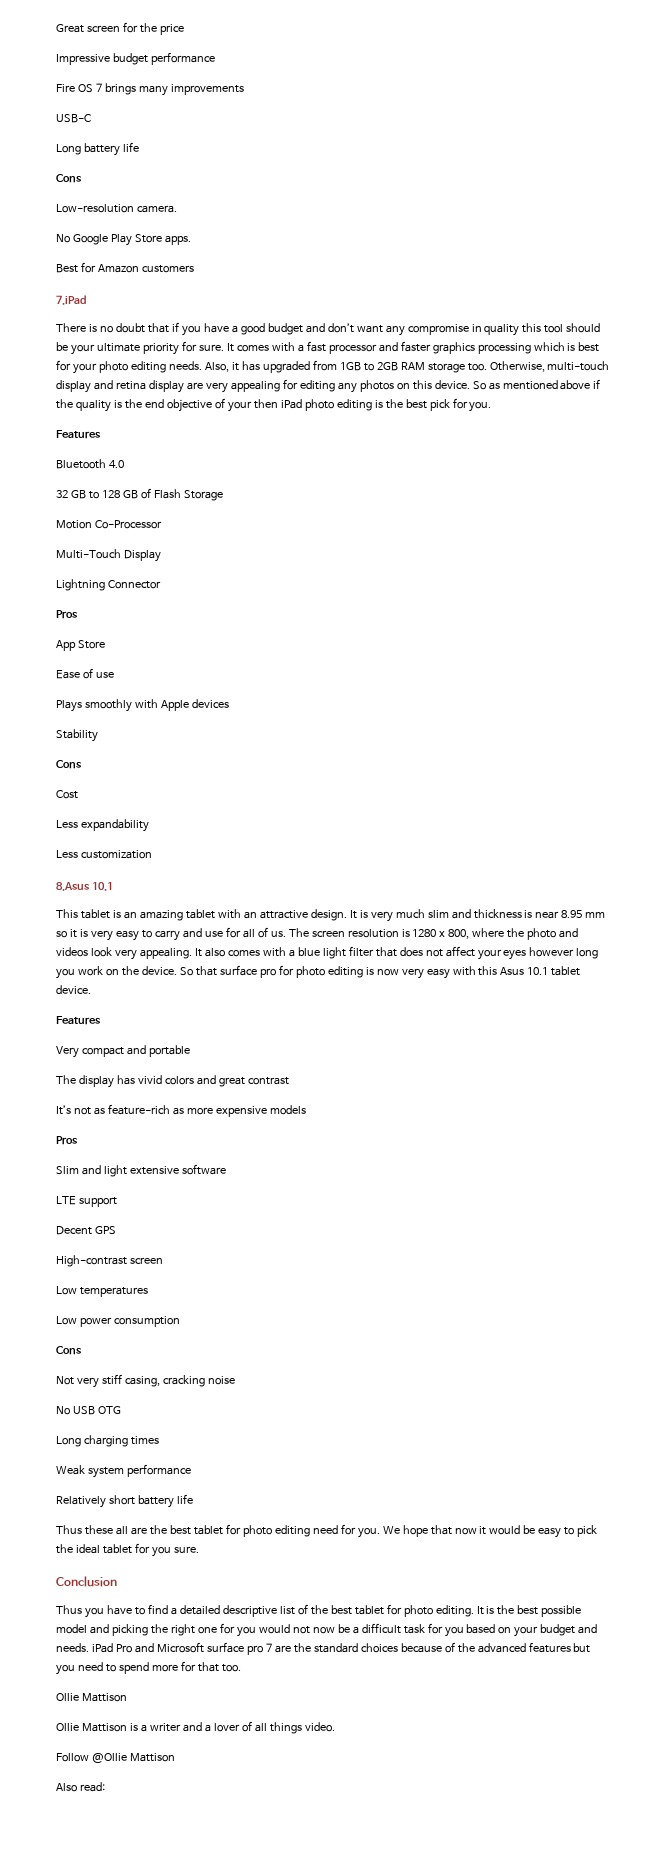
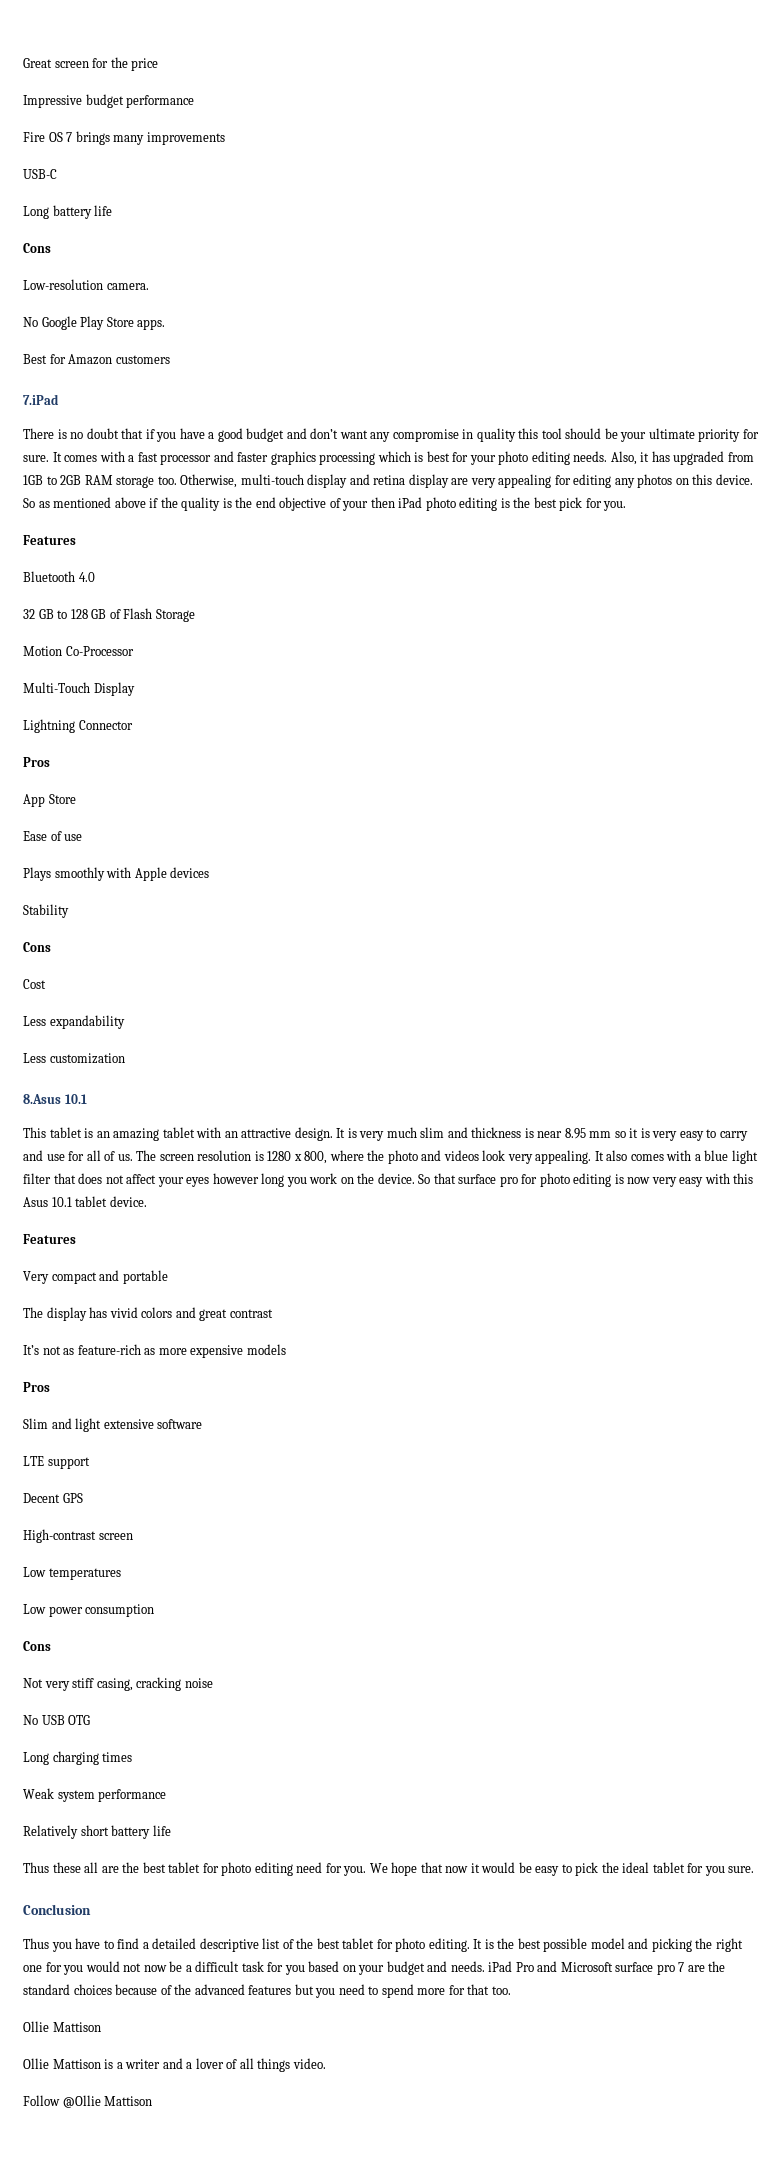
- Also read:

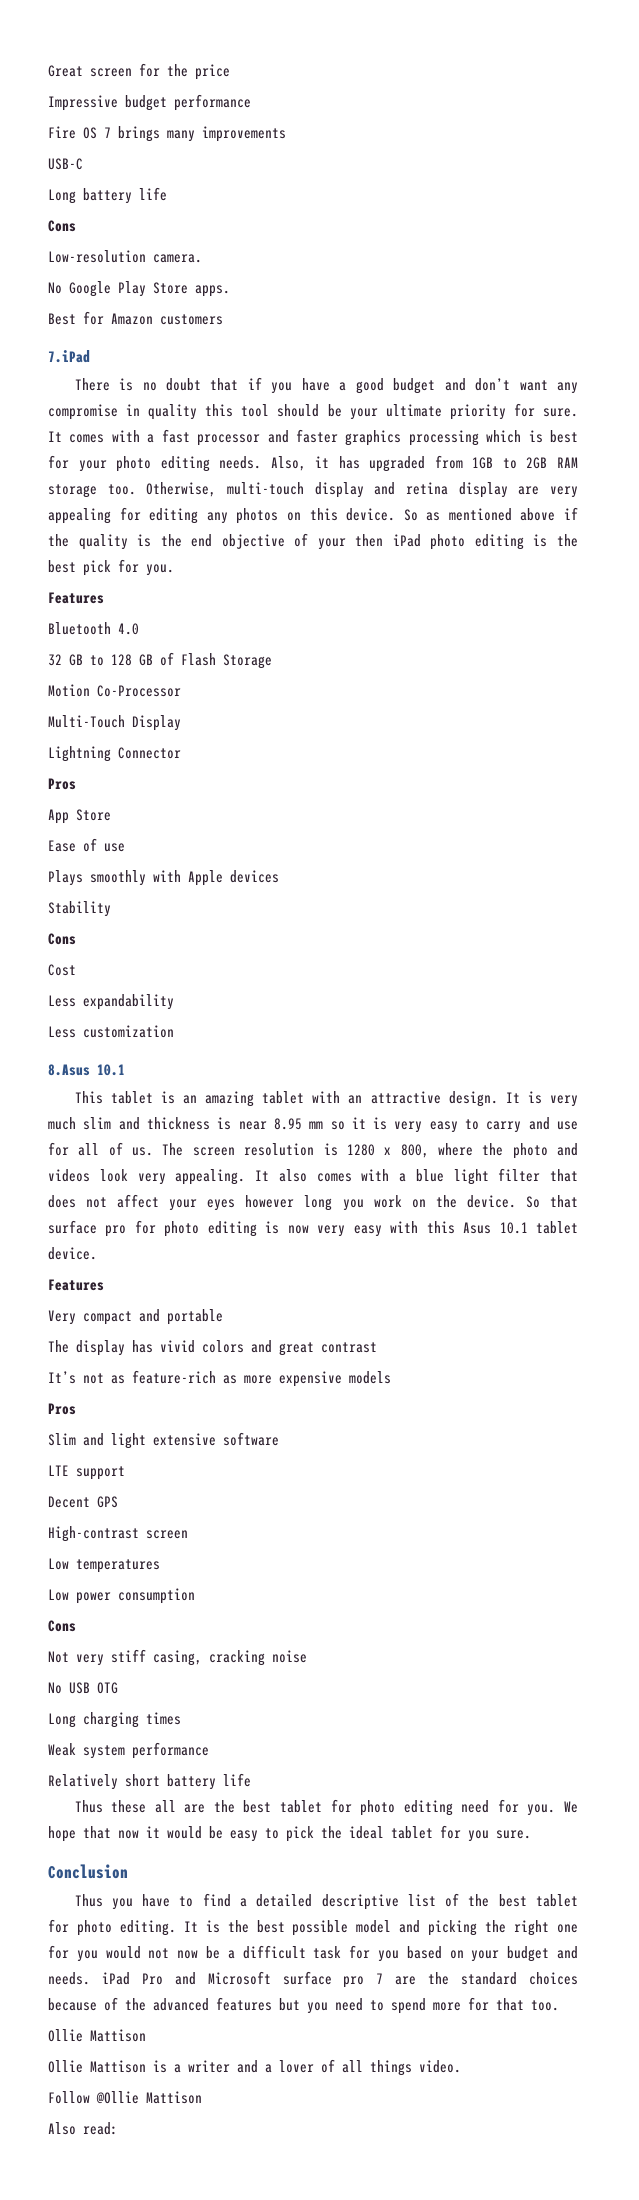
+ Also read:

